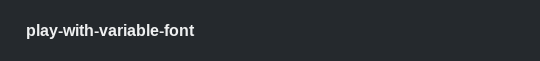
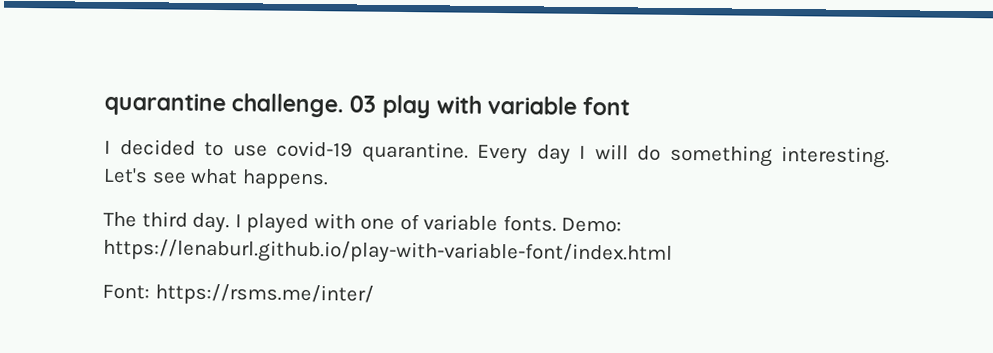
- play-with-variable-font
+ quarantine challenge. 03 play with variable font
+ I decided to use covid-19 quarantine. Every day I will do something interesting. Let's see what happens.
+ The third day. I played with one of variable fonts. Demo: https://lenaburl.github.io/play-with-variable-font/index.html
+ Font: https://rsms.me/inter/

